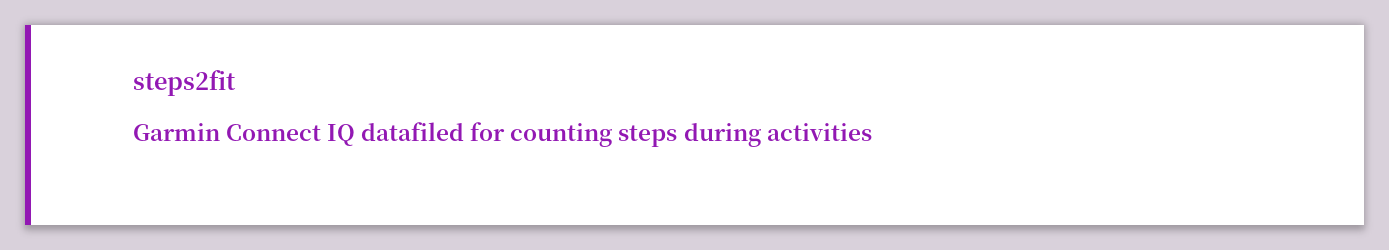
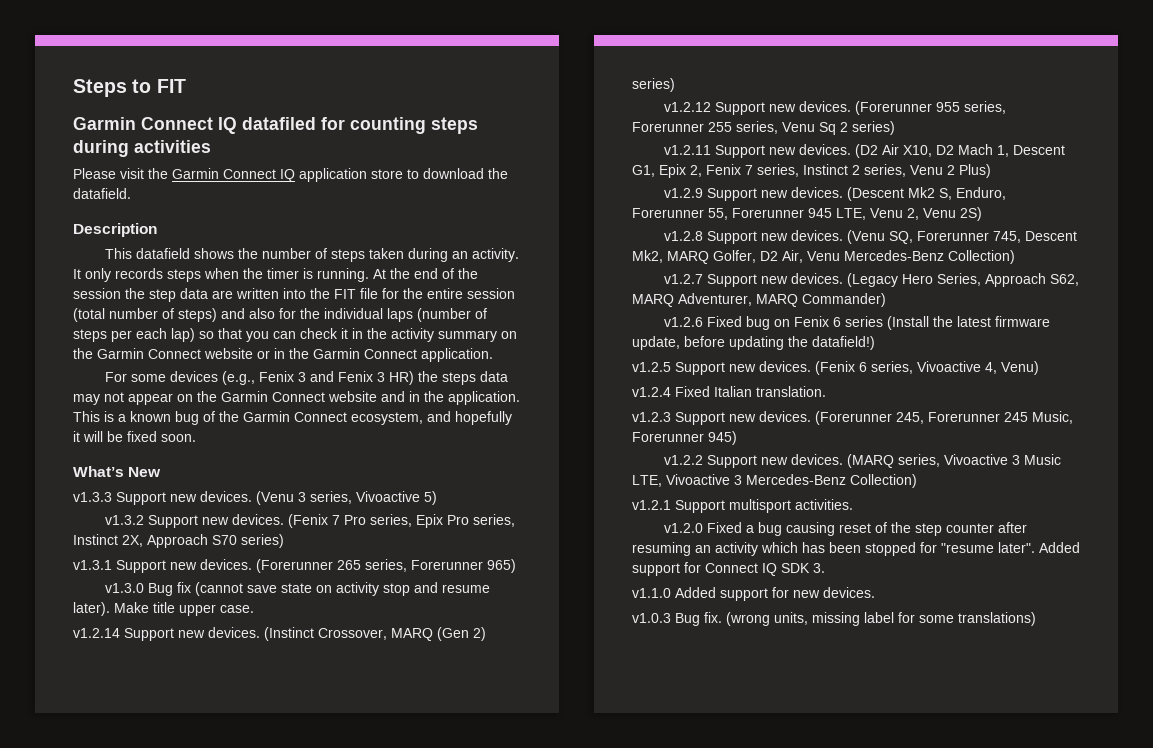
- steps2fit
+ Steps to FIT
+ Please visit the Garmin Connect IQ application store to download the datafield.
+ Description
+ This datafield shows the number of steps taken during an activity. It only records steps when the timer is running. At the end of the session the step data are written into the FIT file for the entire session (total number of steps) and also for the individual laps (number of steps per each lap) so that you can check it in the activity summary on the Garmin Connect website or in the Garmin Connect application.
+ For some devices (e.g., Fenix 3 and Fenix 3 HR) the steps data may not appear on the Garmin Connect website and in the application. This is a known bug of the Garmin Connect ecosystem, and hopefully it will be fixed soon.
+ What’s New
+ v1.3.3 Support new devices. (Venu 3 series, Vivoactive 5)
+ v1.3.2 Support new devices. (Fenix 7 Pro series, Epix Pro series, Instinct 2X, Approach S70 series)
+ v1.3.1 Support new devices. (Forerunner 265 series, Forerunner 965)
+ v1.3.0 Bug fix (cannot save state on activity stop and resume later). Make title upper case.
+ v1.2.14 Support new devices. (Instinct Crossover, MARQ (Gen 2) series)
+ v1.2.12 Support new devices. (Forerunner 955 series, Forerunner 255 series, Venu Sq 2 series)
+ v1.2.11 Support new devices. (D2 Air X10, D2 Mach 1, Descent G1, Epix 2, Fenix 7 series, Instinct 2 series, Venu 2 Plus)
+ v1.2.9 Support new devices. (Descent Mk2 S, Enduro, Forerunner 55, Forerunner 945 LTE, Venu 2, Venu 2S)
+ v1.2.8 Support new devices. (Venu SQ, Forerunner 745, Descent Mk2, MARQ Golfer, D2 Air, Venu Mercedes-Benz Collection)
+ v1.2.7 Support new devices. (Legacy Hero Series, Approach S62, MARQ Adventurer, MARQ Commander)
+ v1.2.6 Fixed bug on Fenix 6 series (Install the latest firmware update, before updating the datafield!)
+ v1.2.5 Support new devices. (Fenix 6 series, Vivoactive 4, Venu)
+ v1.2.4 Fixed Italian translation.
+ v1.2.3 Support new devices. (Forerunner 245, Forerunner 245 Music, Forerunner 945)
+ v1.2.2 Support new devices. (MARQ series, Vivoactive 3 Music LTE, Vivoactive 3 Mercedes-Benz Collection)
+ v1.2.1 Support multisport activities.
+ v1.2.0 Fixed a bug causing reset of the step counter after resuming an activity which has been stopped for "resume later". Added support for Connect IQ SDK 3.
+ v1.1.0 Added support for new devices.
+ v1.0.3 Bug fix. (wrong units, missing label for some translations)

